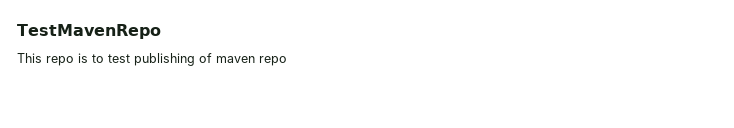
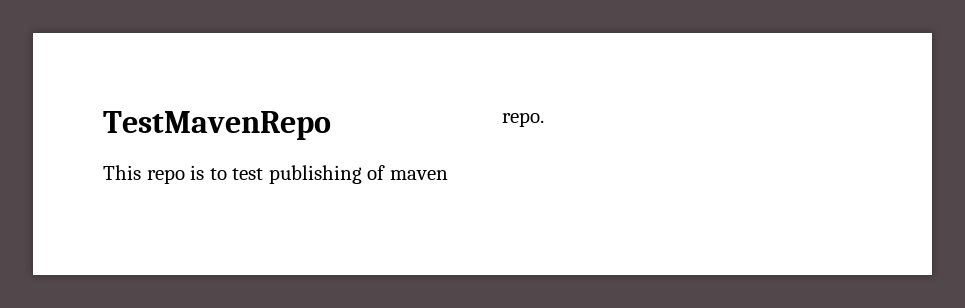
- This repo is to test publishing of maven repo
+ This repo is to test publishing of maven repo.

